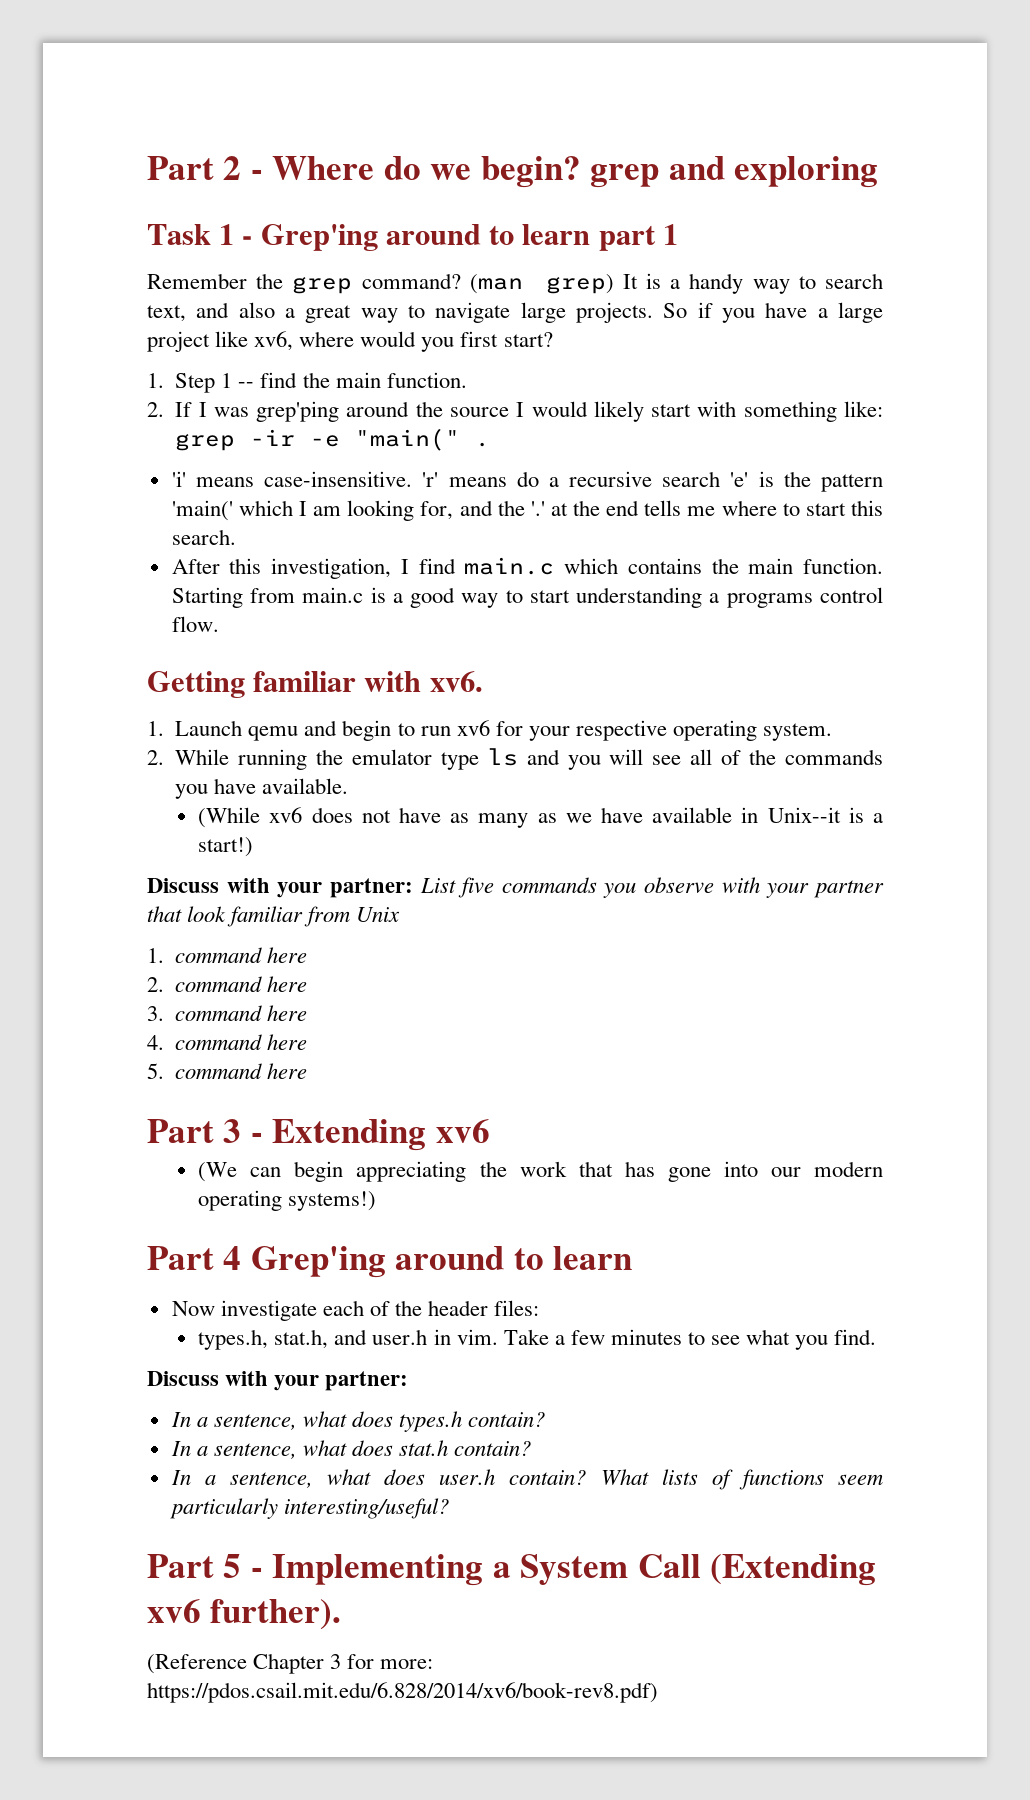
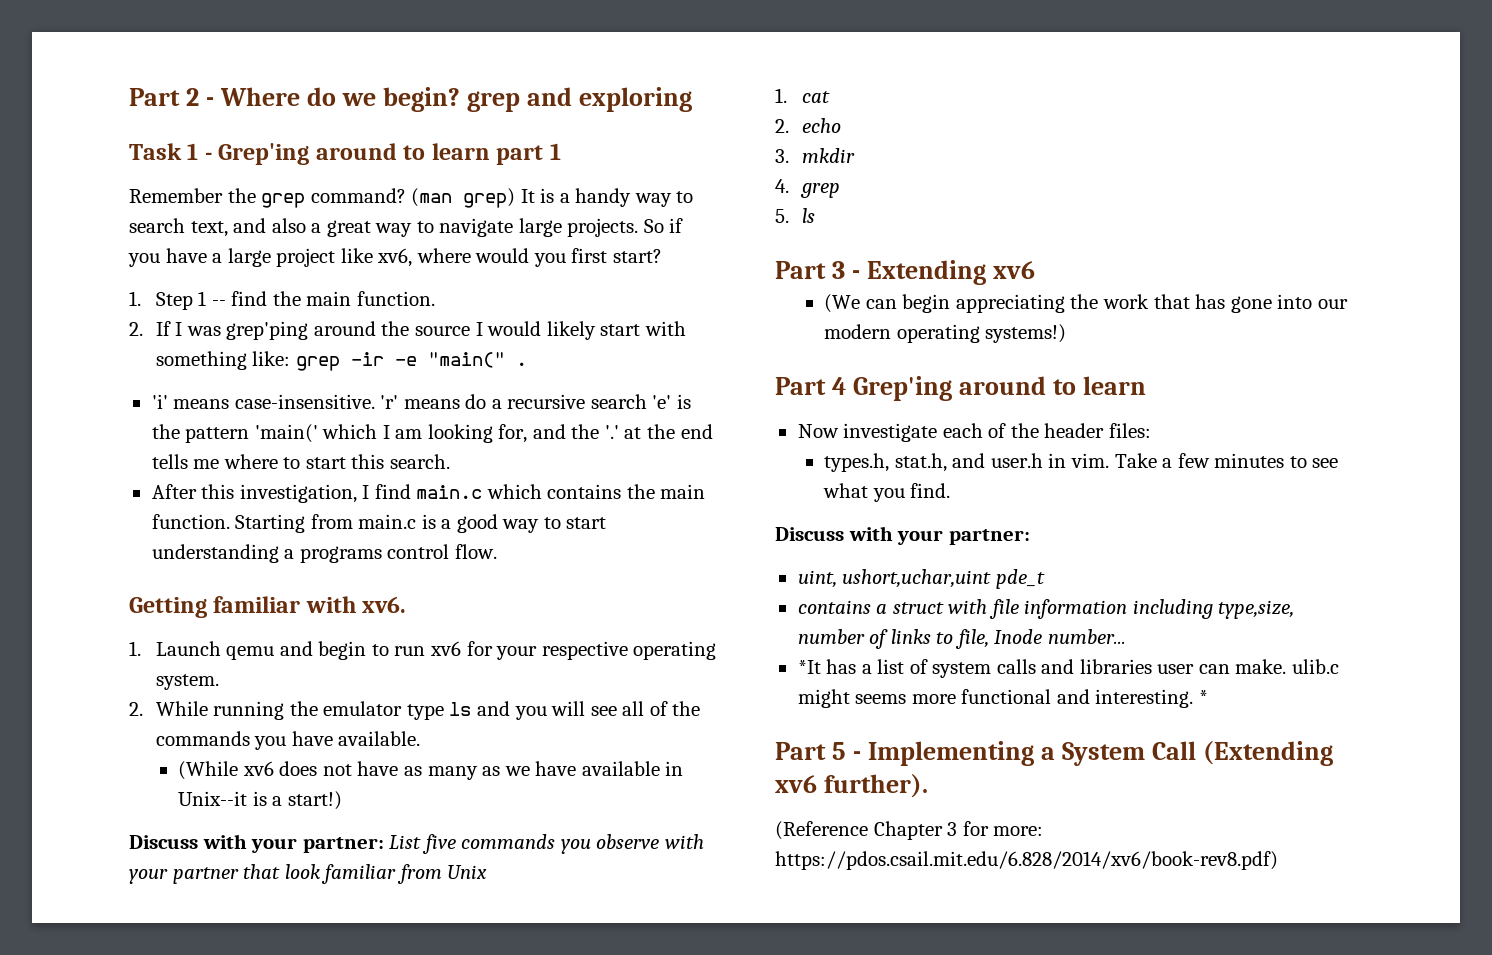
- 1. command here
- 2. command here
+ 1. cat
+ 2. echo
- 3. command here
+ 3. mkdir
- 4. command here
+ 4. grep
- 5. command here
+ 5. ls
- In a sentence, what does types.h contain?
- In a sentence, what does stat.h contain?
- In a sentence, what does user.h contain? What lists of functions seem particularly interesting/useful?
+ uint, ushort,uchar,uint pde_t
+ contains a struct with file information including type,size, number of links to file, Inode number...
+ *It has a list of system calls and libraries user can make. ulib.c might seems more functional and interesting. *

